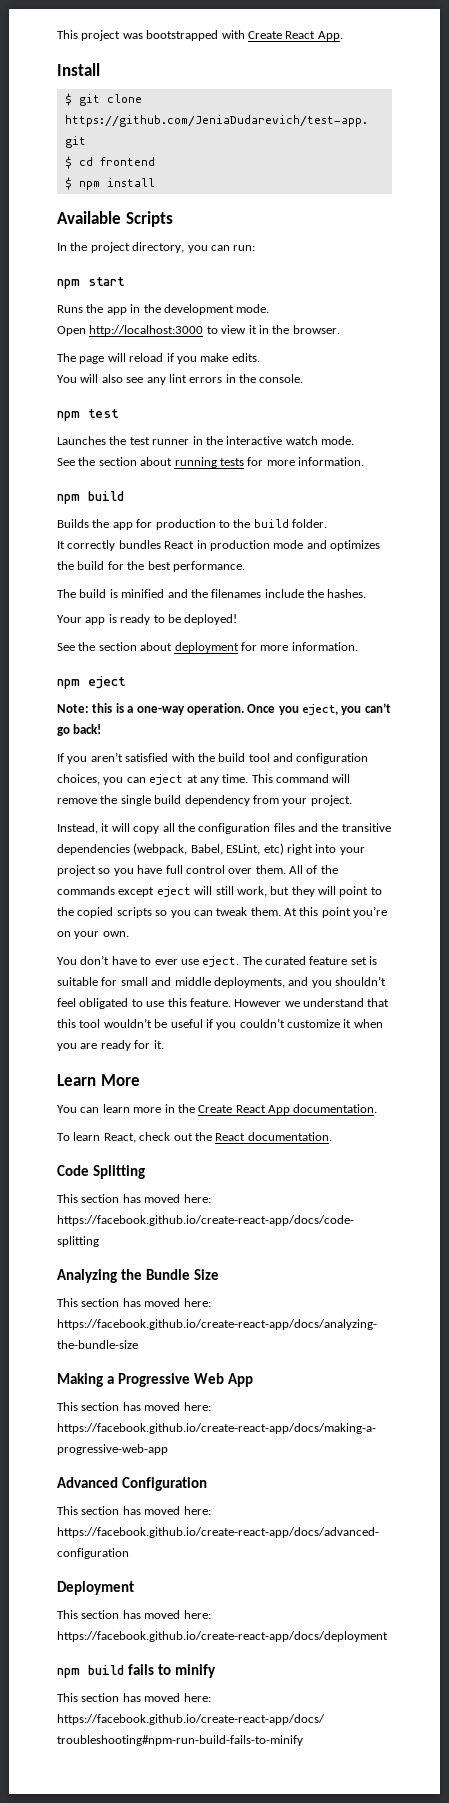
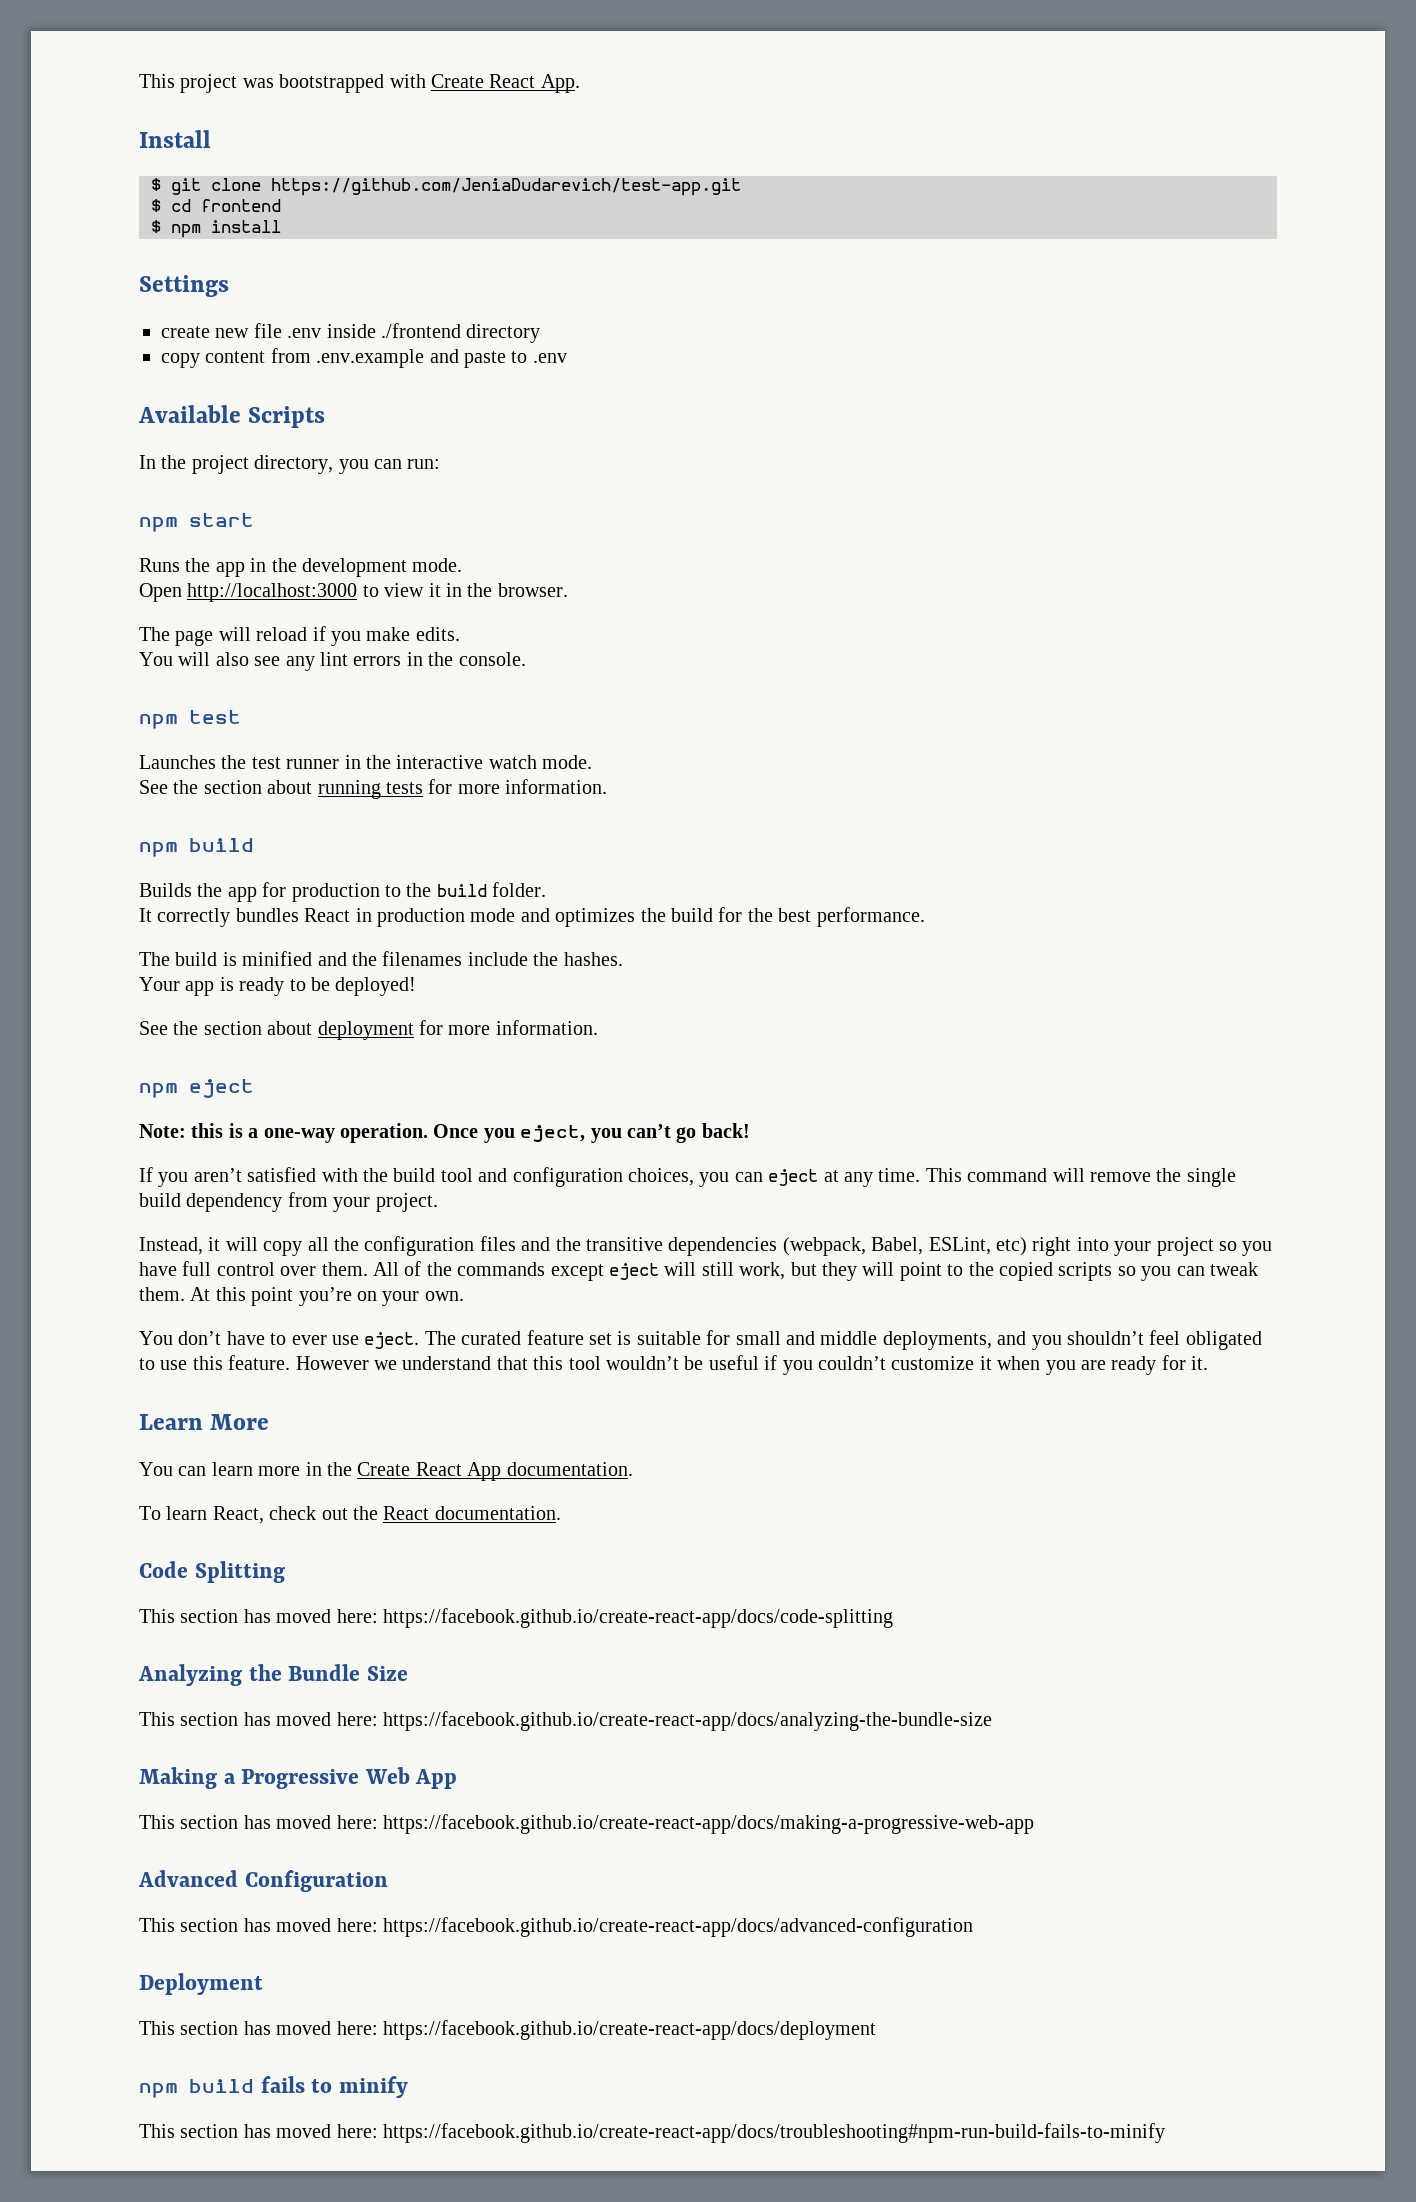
+ Settings
+ create new file .env inside ./frontend directory
+ copy content from .env.example and paste to .env

